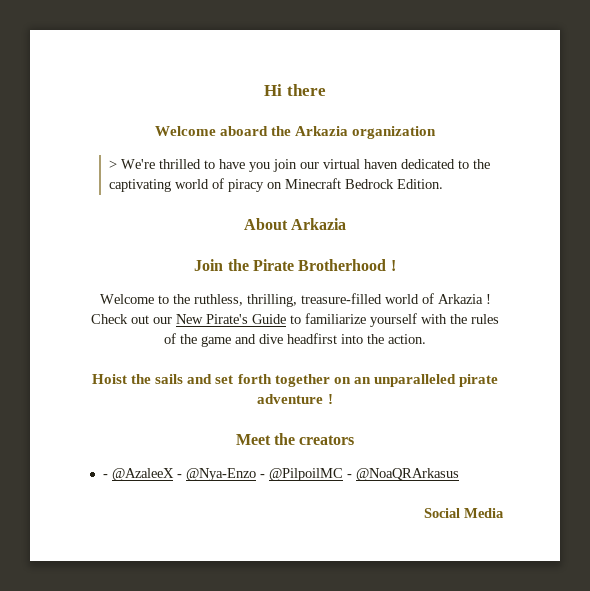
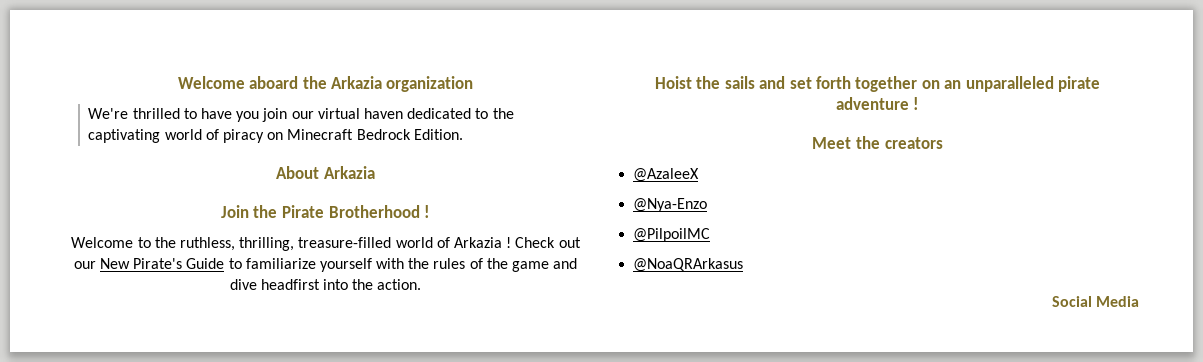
- Hi there
- > We're thrilled to have you join our virtual haven dedicated to the captivating world of piracy on Minecraft Bedrock Edition.
+ We're thrilled to have you join our virtual haven dedicated to the captivating world of piracy on Minecraft Bedrock Edition.
- - @AzaleeX - @Nya-Enzo - @PilpoilMC - @NoaQRArkasus
+ @AzaleeX
+ @Nya-Enzo
+ @PilpoilMC
+ @NoaQRArkasus

